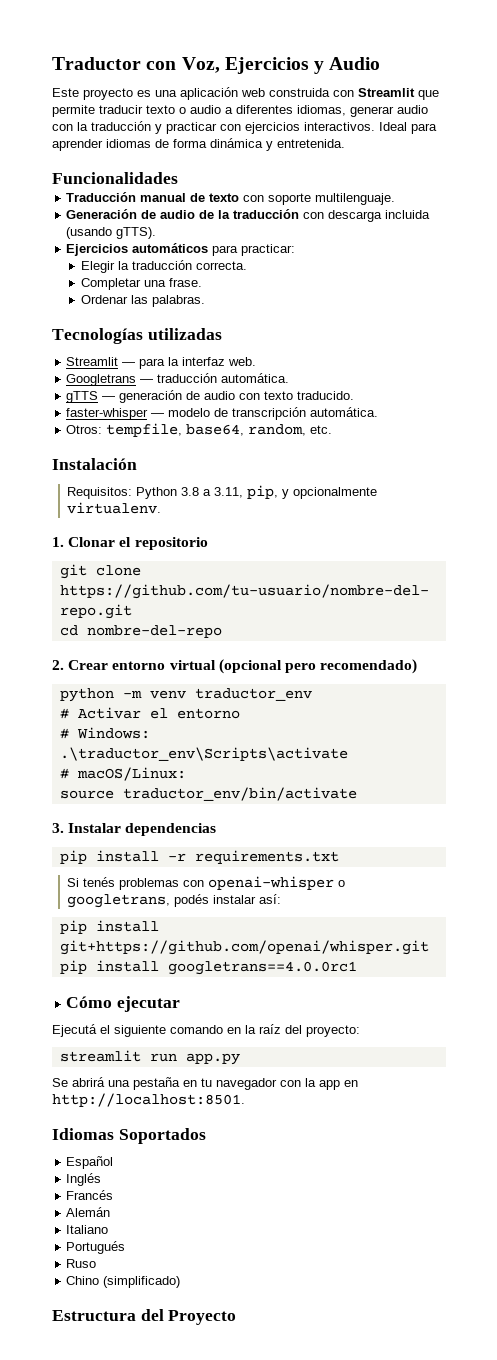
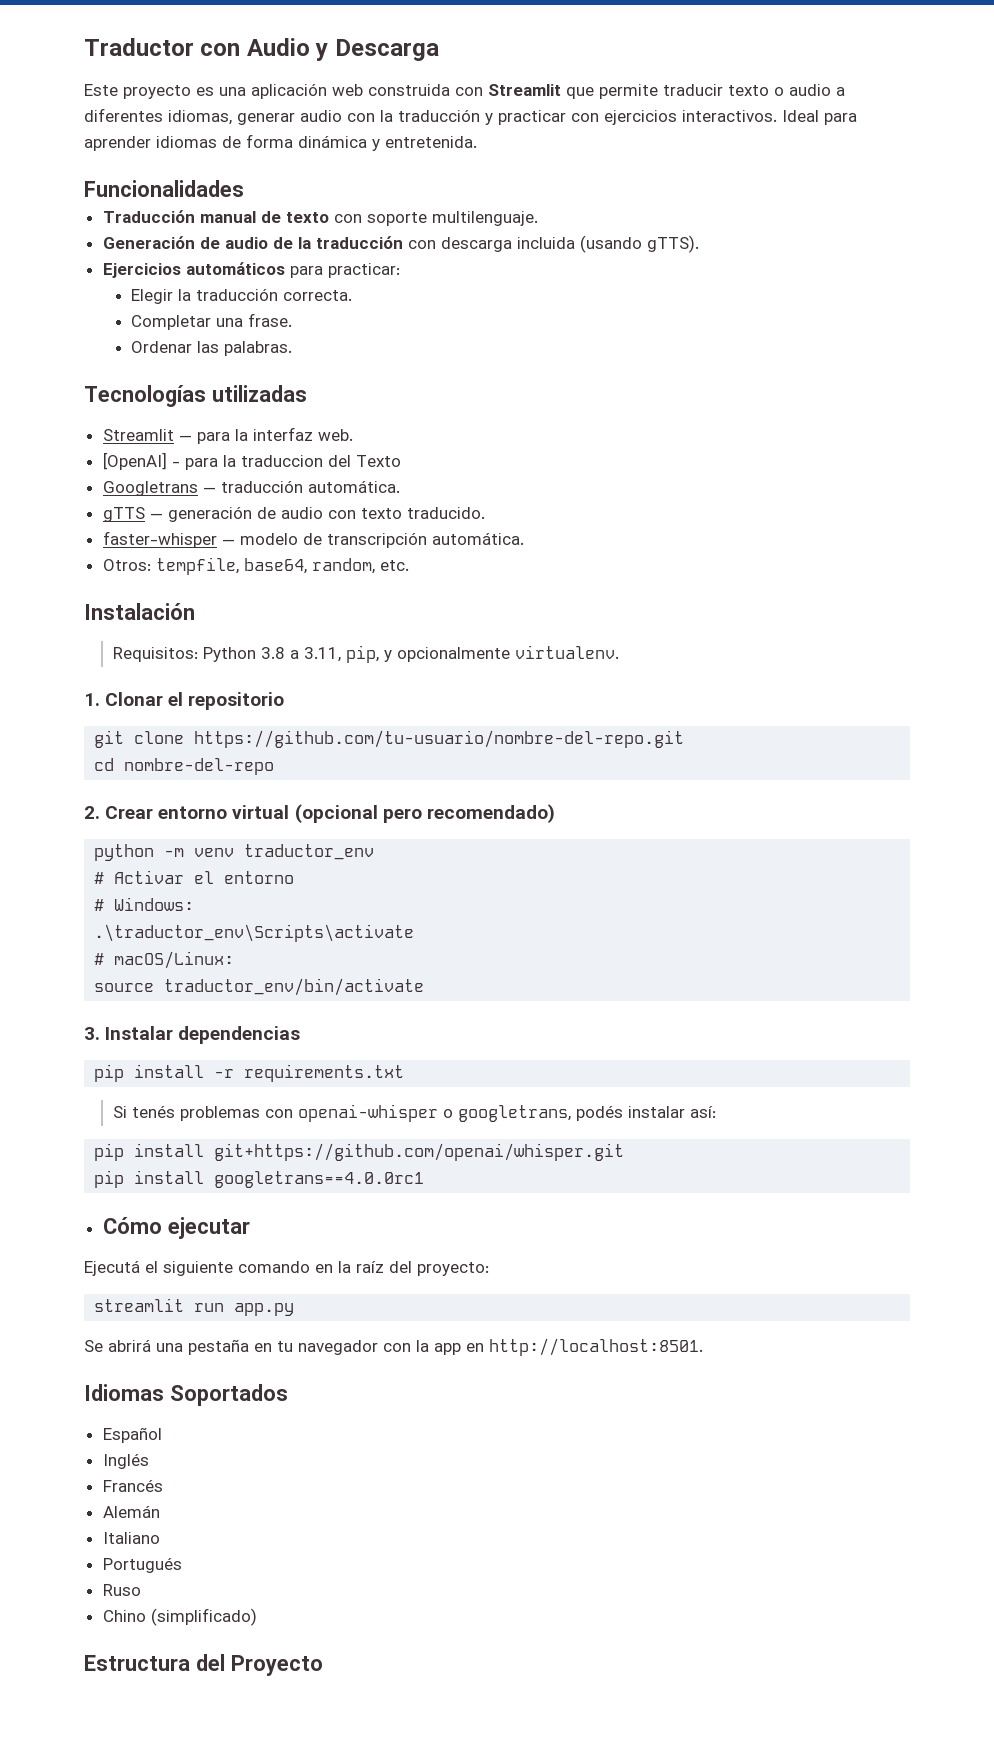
- Traductor con Voz, Ejercicios y Audio
+ Traductor con Audio y Descarga
+ [OpenAI] - para la traduccion del Texto

